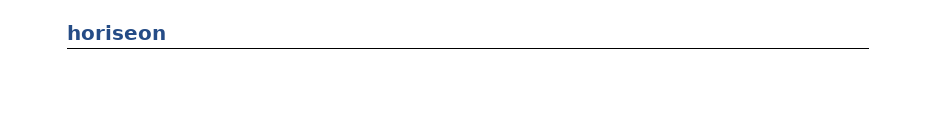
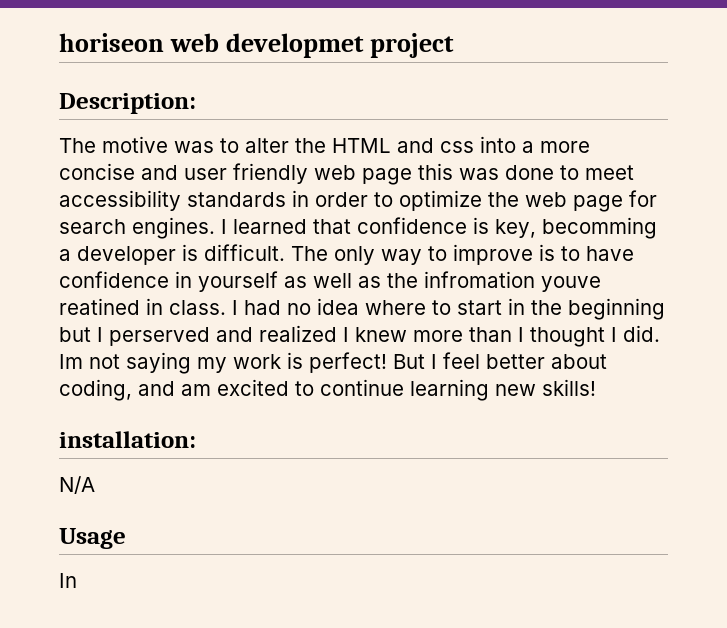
- horiseon
+ horiseon web developmet project
+ Description:
+ The motive was to alter the HTML and css into a more concise and user friendly web page this was done to meet accessibility standards in order to optimize the web page for search engines. I learned that confidence is key, becomming a developer is difficult. The only way to improve is to have confidence in yourself as well as the infromation youve reatined in class. I had no idea where to start in the beginning but I perserved and realized I knew more than I thought I did. Im not saying my work is perfect! But I feel better about coding, and am excited to continue learning new skills!
+ installation:
+ N/A
+ Usage
+ In

